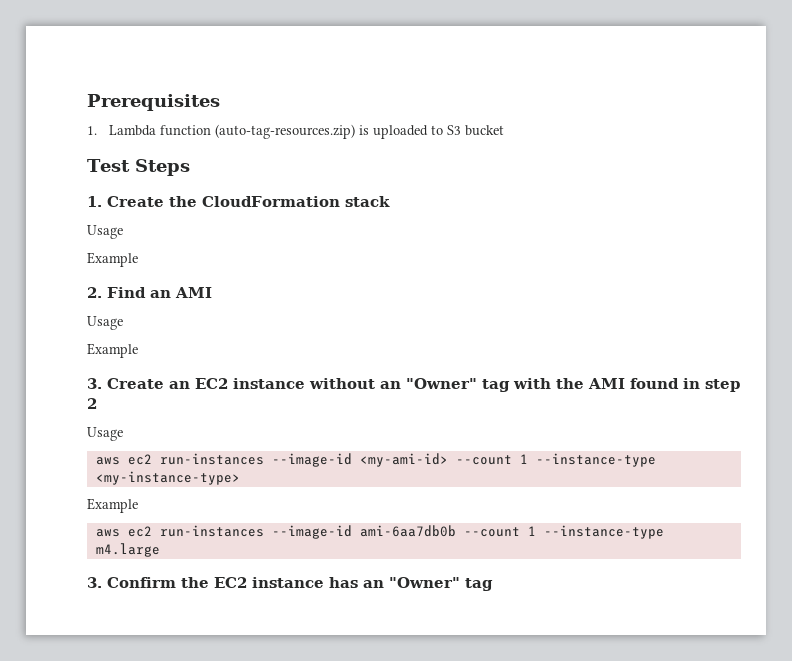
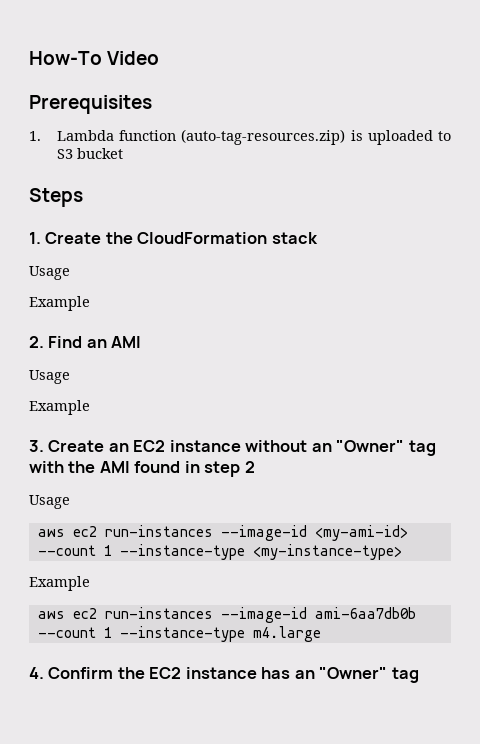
+ How-To Video
- Test Steps
+ Steps
- 3. Confirm the EC2 instance has an "Owner" tag
+ 4. Confirm the EC2 instance has an "Owner" tag

